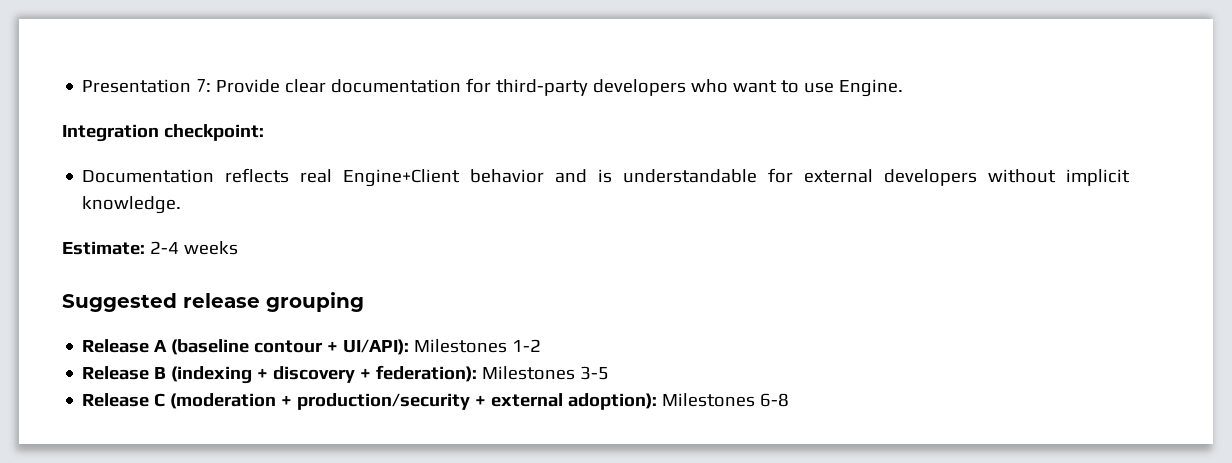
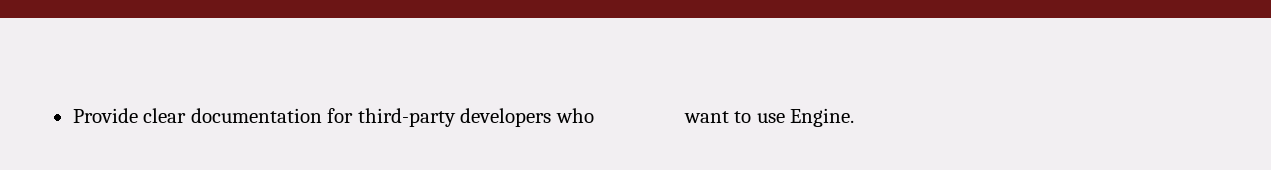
- Presentation 7: Provide clear documentation for third-party developers who want to use Engine.
+ Provide clear documentation for third-party developers who want to use Engine.
- Integration checkpoint:
- Documentation reflects real Engine+Client behavior and is understandable for external developers without implicit knowledge.
- Estimate: 2-4 weeks
- Suggested release grouping
- Release A (baseline contour + UI/API): Milestones 1-2
- Release B (indexing + discovery + federation): Milestones 3-5
- Release C (moderation + production/security + external adoption): Milestones 6-8

